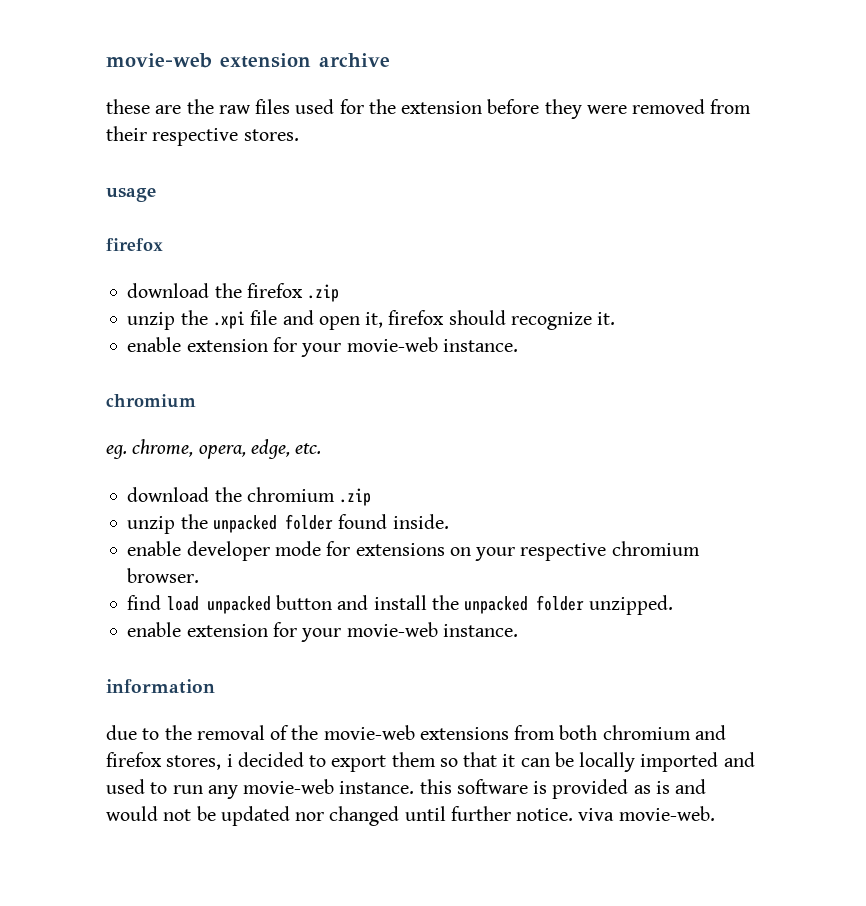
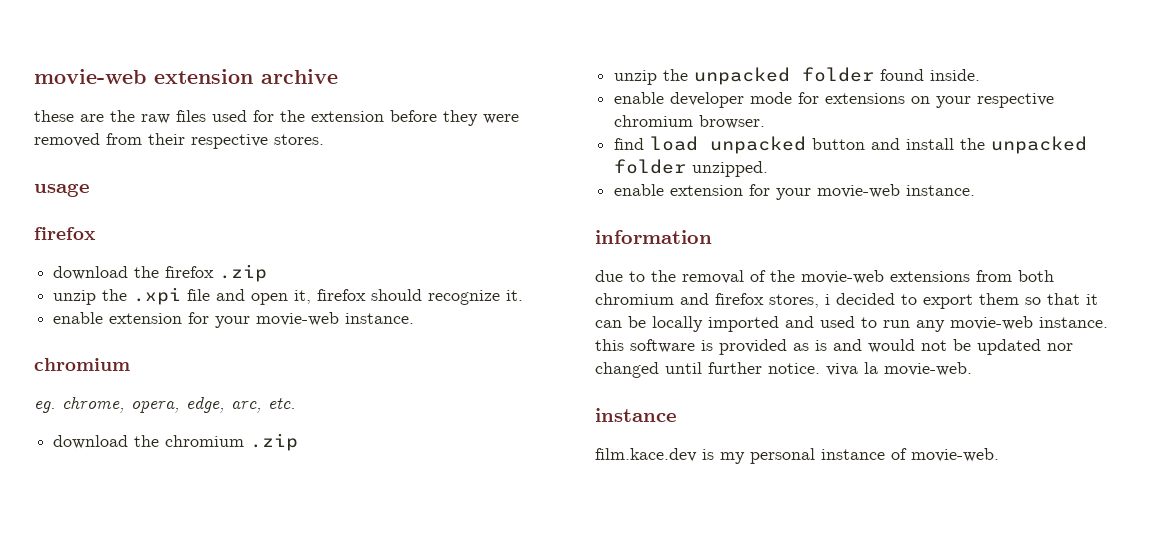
- eg. chrome, opera, edge, etc.
+ eg. chrome, opera, edge, arc, etc.
- due to the removal of the movie-web extensions from both chromium and firefox stores, i decided to export them so that it can be locally imported and used to run any movie-web instance. this software is provided as is and would not be updated nor changed until further notice. viva movie-web.
+ due to the removal of the movie-web extensions from both chromium and firefox stores, i decided to export them so that it can be locally imported and used to run any movie-web instance. this software is provided as is and would not be updated nor changed until further notice. viva la movie-web.
+ instance
+ film.kace.dev is my personal instance of movie-web.

